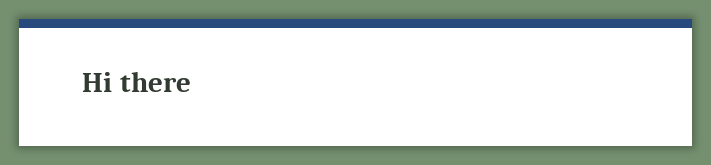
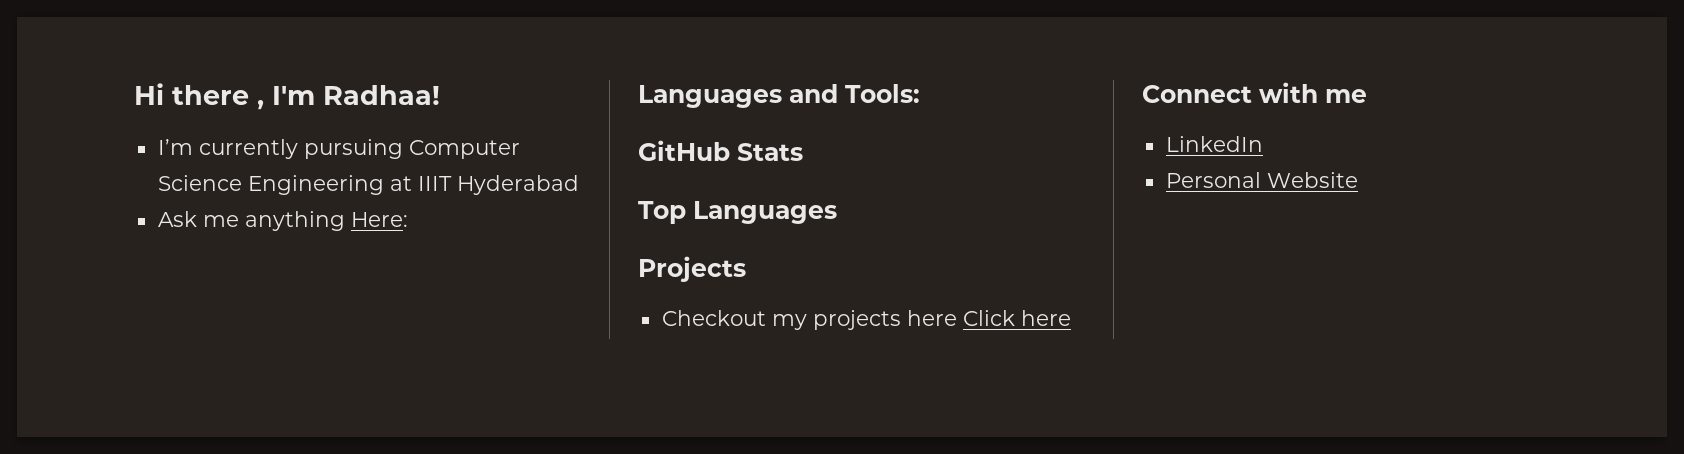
- Hi there
+ Hi there , I'm Radhaa!
+ I’m currently pursuing Computer Science Engineering at IIIT Hyderabad
+ Ask me anything Here:
+ Languages and Tools:
+ GitHub Stats
+ Top Languages
+ Projects
+ Checkout my projects here Click here
+ Connect with me
+ LinkedIn
+ Personal Website

